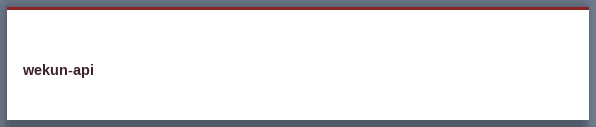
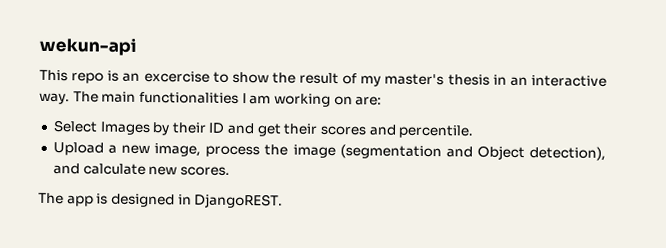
+ This repo is an excercise to show the result of my master's thesis in an interactive way. The main functionalities I am working on are:
+ Select Images by their ID and get their scores and percentile.
+ Upload a new image, process the image (segmentation and Object detection), and calculate new scores.
+ The app is designed in DjangoREST.

